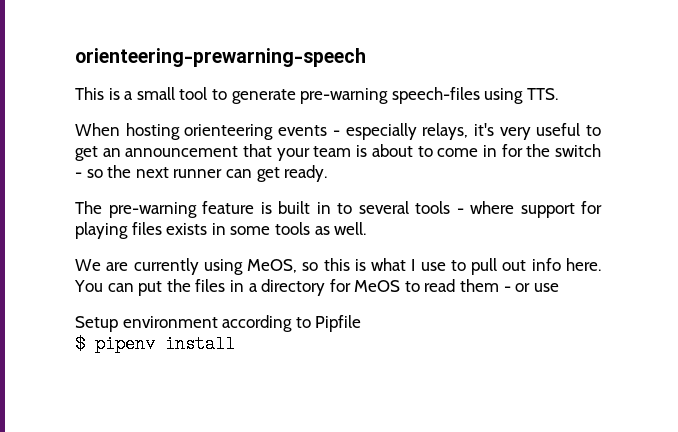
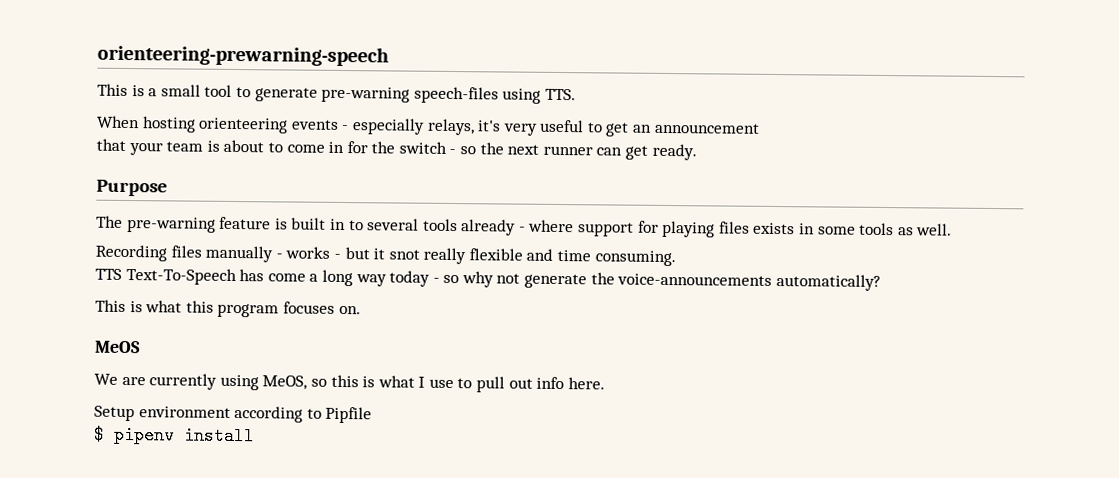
- When hosting orienteering events - especially relays, it's very useful to get an announcement that your team is about to come in for the switch - so the next runner can get ready.
+ When hosting orienteering events - especially relays, it's very useful to get an announcement
+ that your team is about to come in for the switch - so the next runner can get ready.
+ Purpose
- The pre-warning feature is built in to several tools - where support for playing files exists in some tools as well.
+ The pre-warning feature is built in to several tools already - where support for playing files exists in some tools as well.
+ Recording files manually - works - but it snot really flexible and time consuming.
+ TTS Text-To-Speech has come a long way today - so why not generate the voice-announcements automatically?
+ This is what this program focuses on.
+ MeOS
- You can put the files in a directory for MeOS to read them - or use

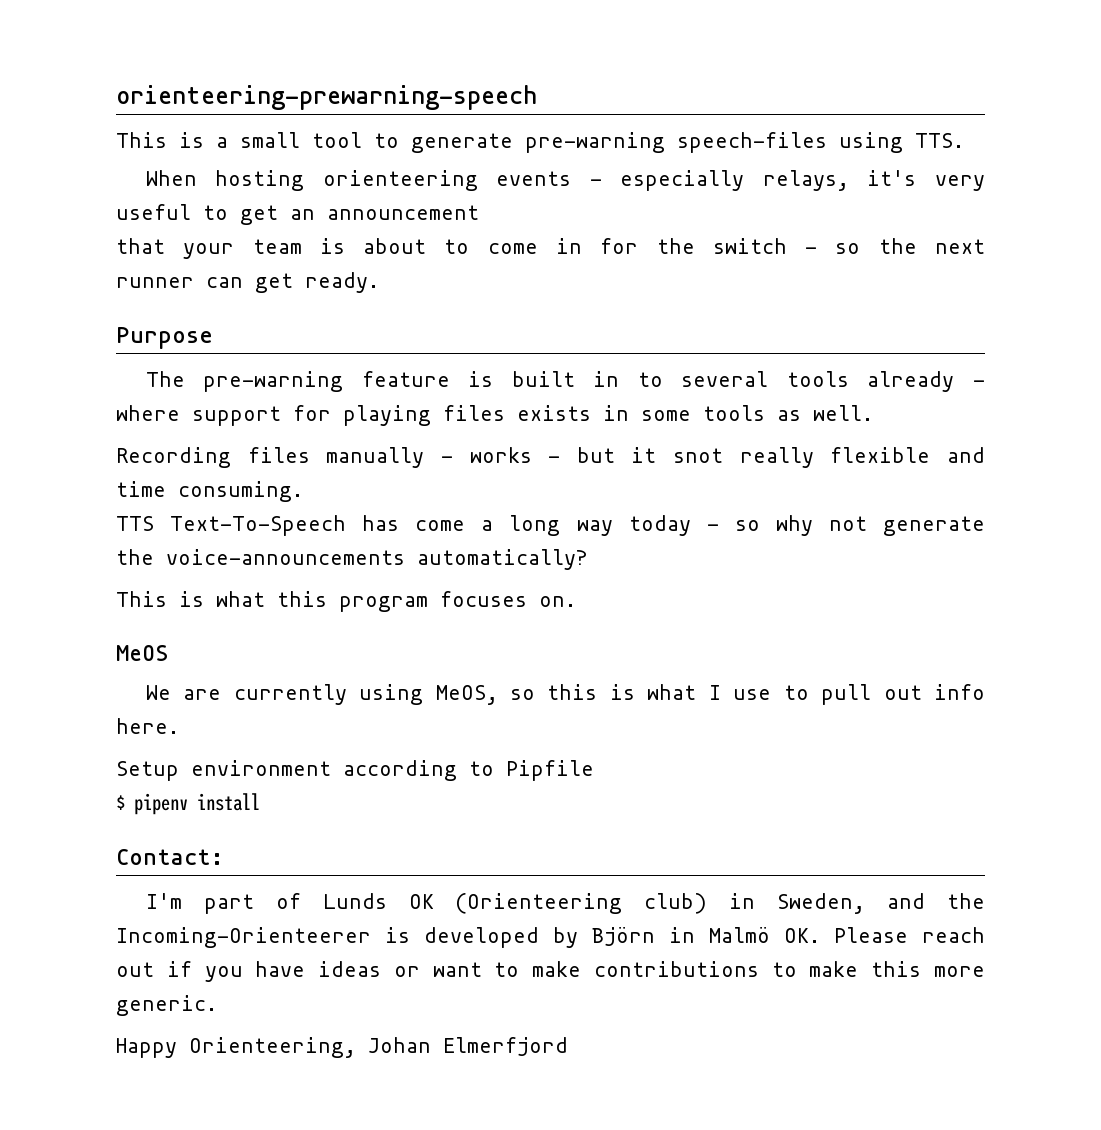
+ Contact:
+ I'm part of Lunds OK (Orienteering club) in Sweden, and the Incoming-Orienteerer is developed by Björn in Malmö OK. Please reach out if you have ideas or want to make contributions to make this more generic.
+ Happy Orienteering, Johan Elmerfjord

